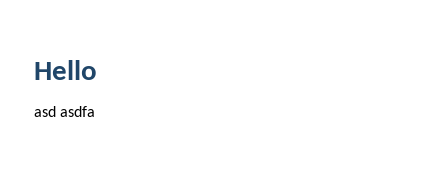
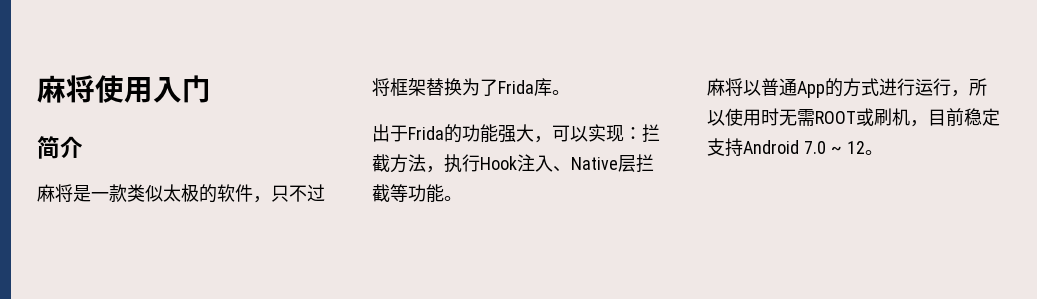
- Hello
- asd asdfa
+ 麻将使用入门
+ 简介
+ 麻将是一款类似太极的软件，只不过将框架替换为了Frida库。
+ 出于Frida的功能强大，可以实现：拦截方法，执行Hook注入、Native层拦截等功能。
+ 麻将以普通App的方式进行运行，所以使用时无需ROOT或刷机，目前稳定支持Android 7.0 ~ 12。

